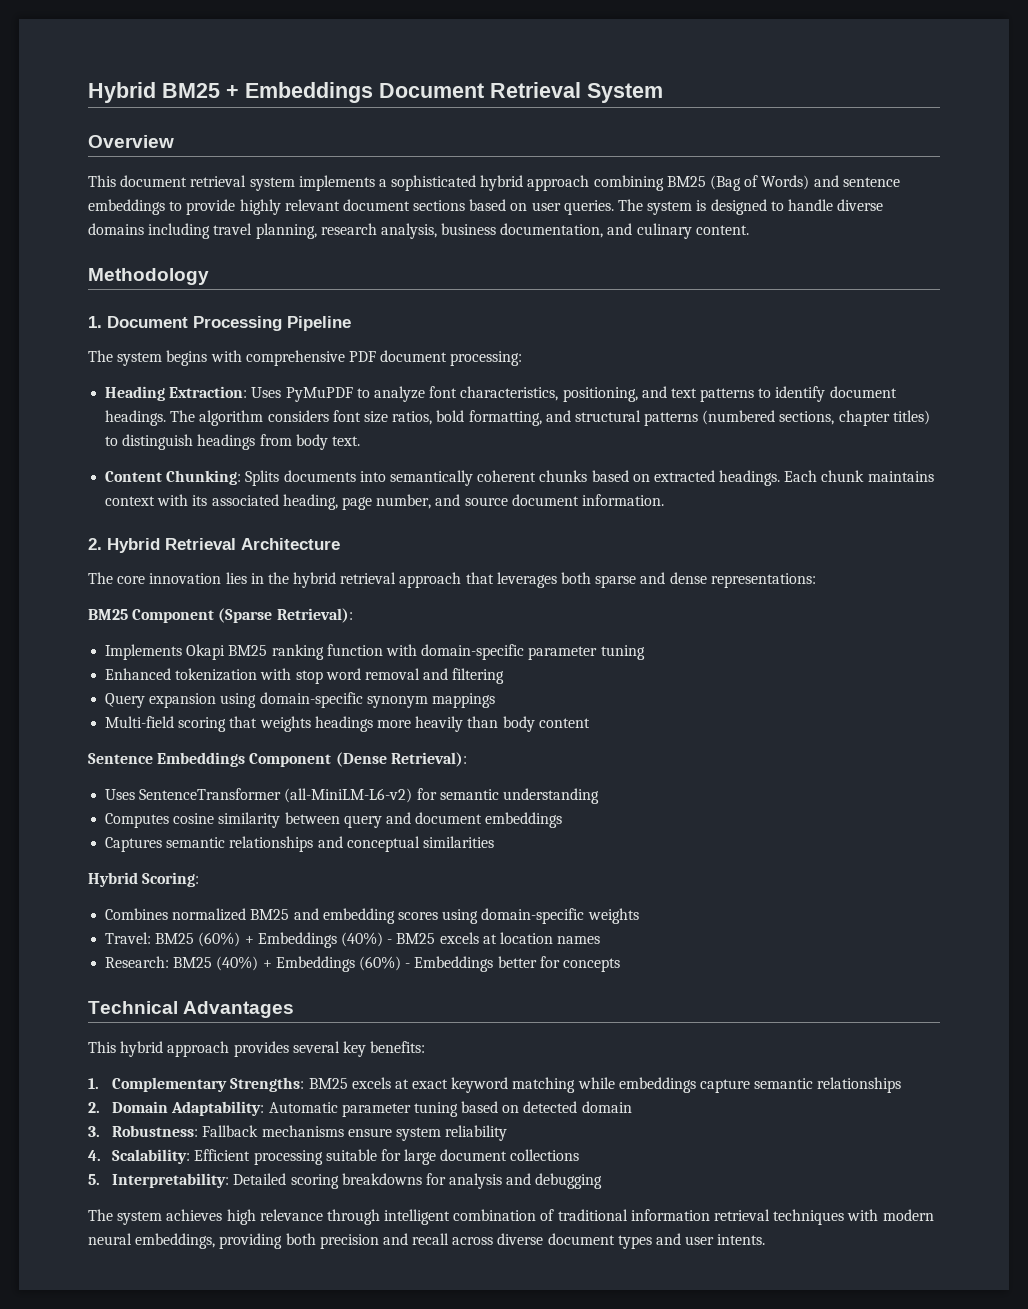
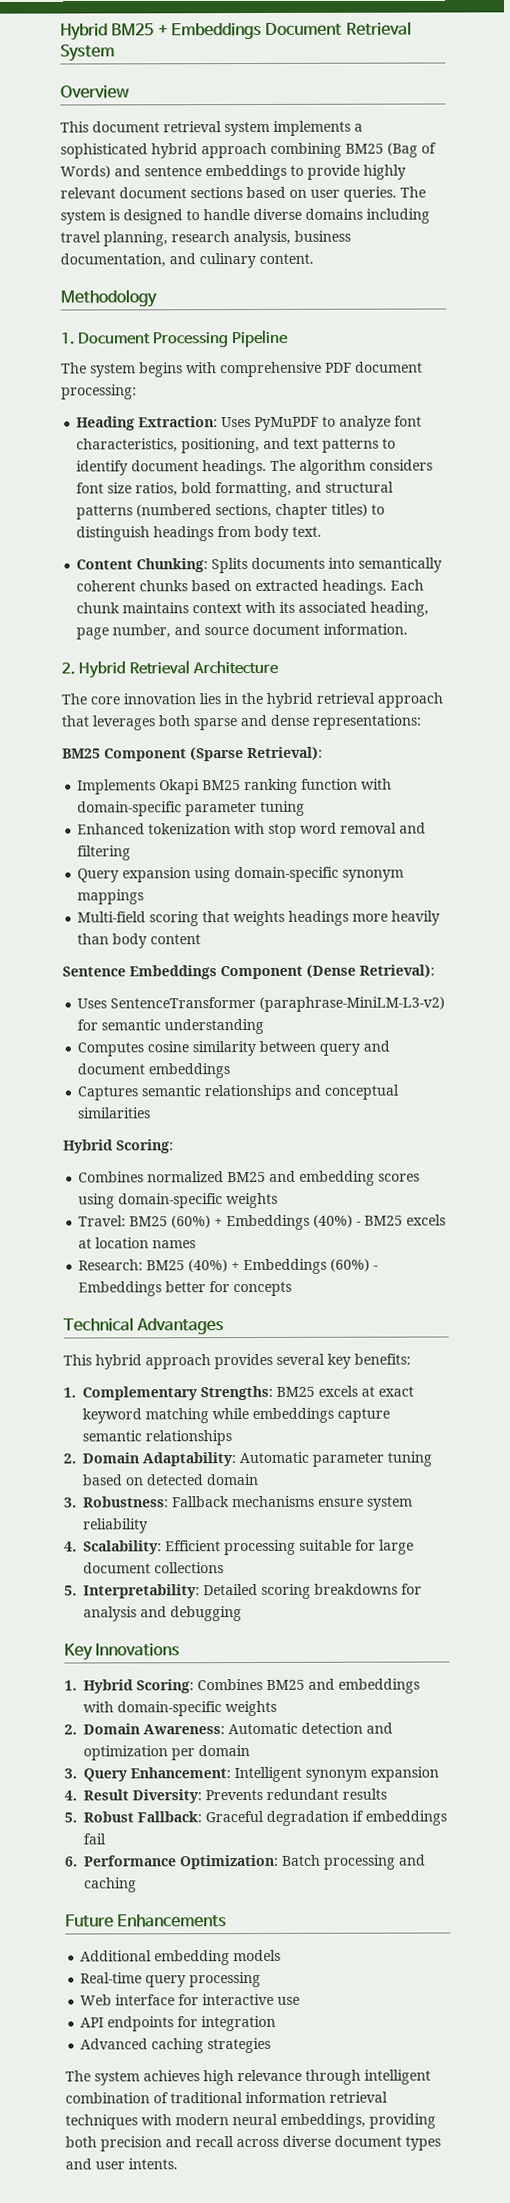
- Uses SentenceTransformer (all-MiniLM-L6-v2) for semantic understanding
+ Uses SentenceTransformer (paraphrase-MiniLM-L3-v2) for semantic understanding
+ Key Innovations
+ 1. Hybrid Scoring: Combines BM25 and embeddings with domain-specific weights
+ 2. Domain Awareness: Automatic detection and optimization per domain
+ 3. Query Enhancement: Intelligent synonym expansion
+ 4. Result Diversity: Prevents redundant results
+ 5. Robust Fallback: Graceful degradation if embeddings fail
+ 6. Performance Optimization: Batch processing and caching
+ Future Enhancements
+ Additional embedding models
+ Real-time query processing
+ Web interface for interactive use
+ API endpoints for integration
+ Advanced caching strategies

